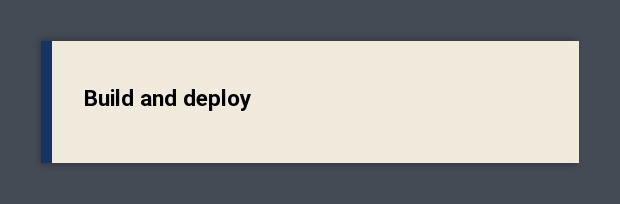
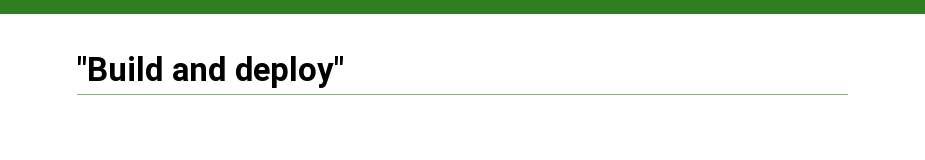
- Build and deploy
+ "Build and deploy"

